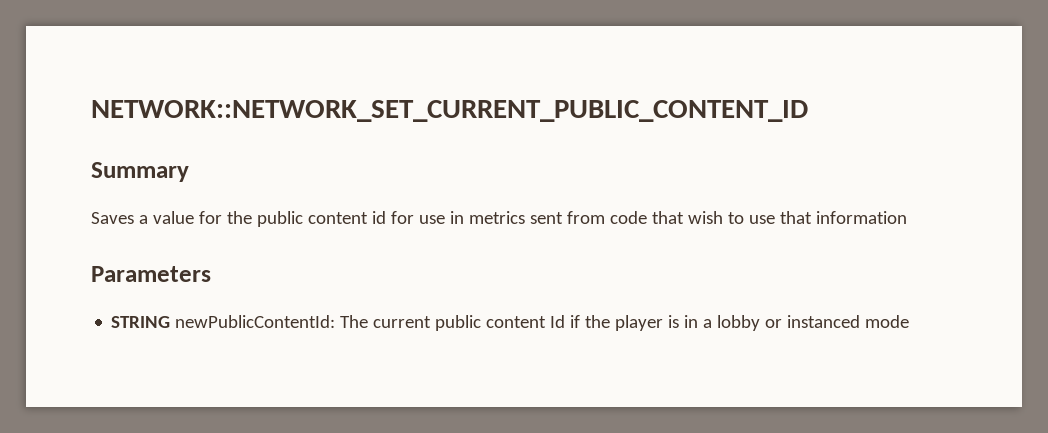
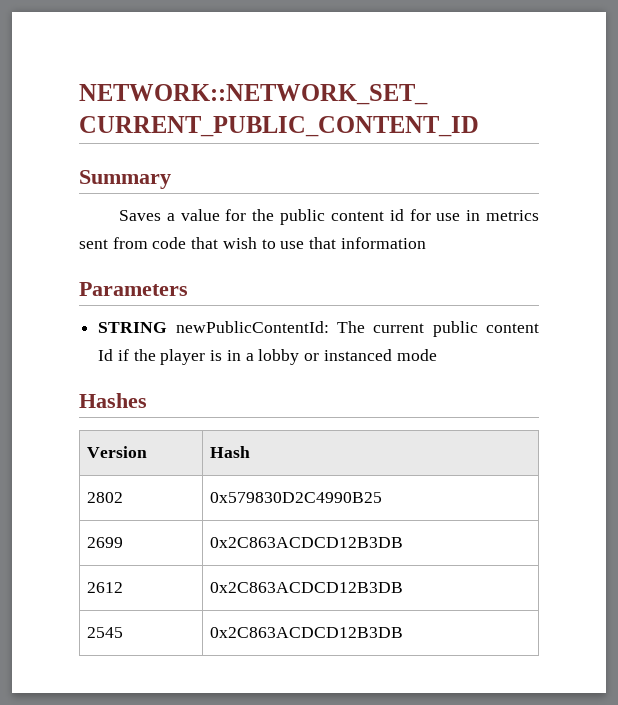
+ Hashes
+ Version | Hash
+ 2802 | 0x579830D2C4990B25
+ 2699 | 0x2C863ACDCD12B3DB
+ 2612 | 0x2C863ACDCD12B3DB
+ 2545 | 0x2C863ACDCD12B3DB

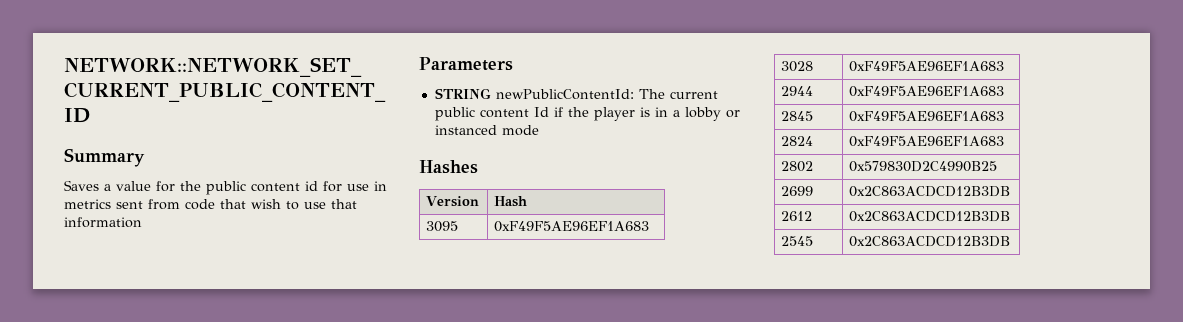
+ 3095 | 0xF49F5AE96EF1A683
+ 3028 | 0xF49F5AE96EF1A683
+ 2944 | 0xF49F5AE96EF1A683
+ 2845 | 0xF49F5AE96EF1A683
+ 2824 | 0xF49F5AE96EF1A683

